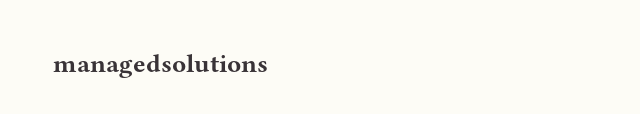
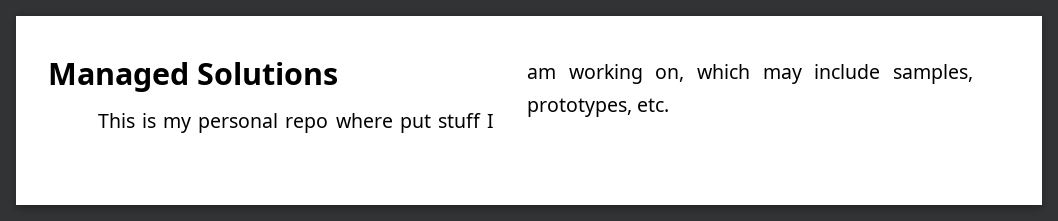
- managedsolutions
+ Managed Solutions
+ This is my personal repo where put stuff I am working on, which may include samples, prototypes, etc.

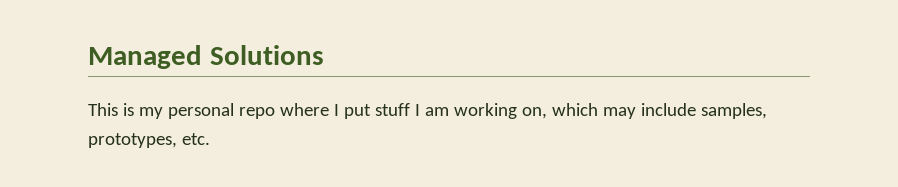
- This is my personal repo where put stuff I am working on, which may include samples, prototypes, etc.
+ This is my personal repo where I put stuff I am working on, which may include samples, prototypes, etc.

